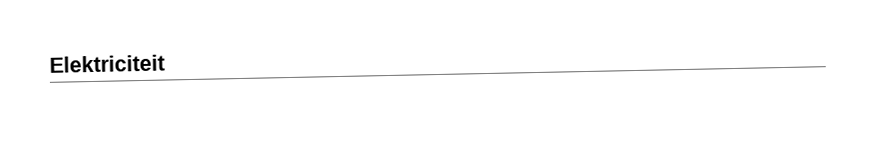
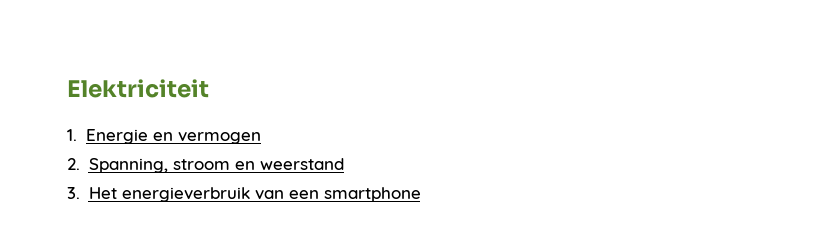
+ 1. Energie en vermogen
+ 2. Spanning, stroom en weerstand
+ 3. Het energieverbruik van een smartphone

